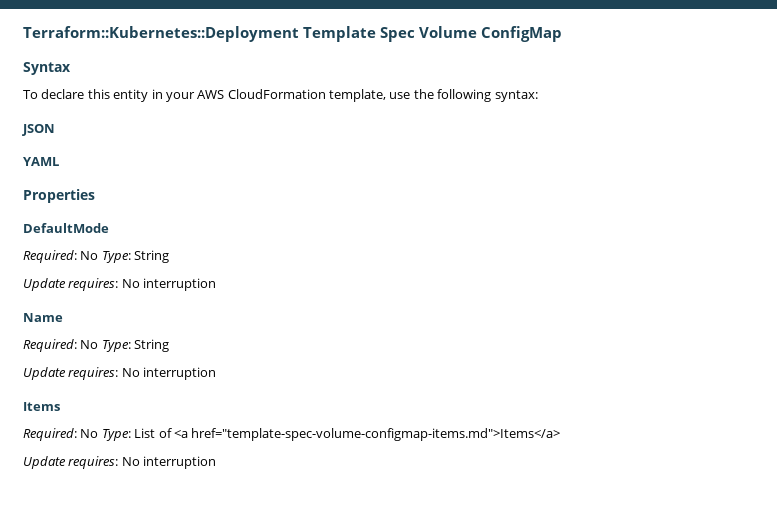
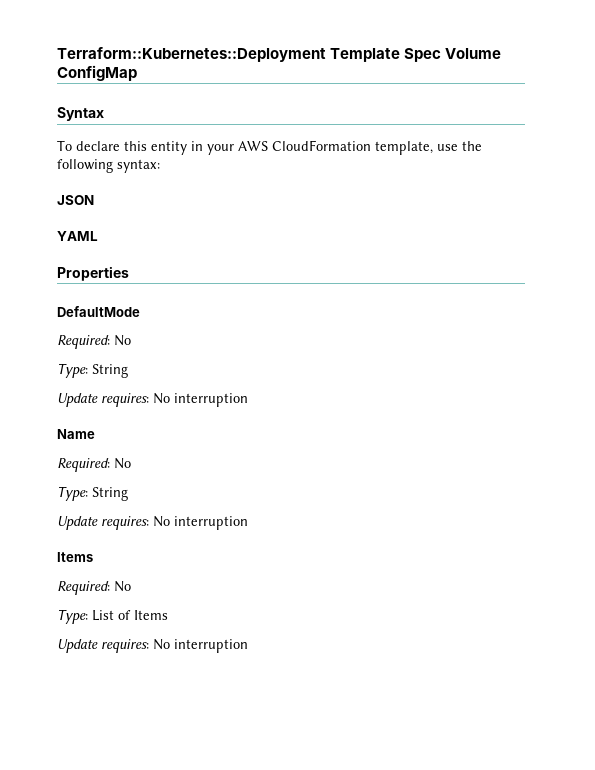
  DefaultMode
- Required: No Type: String
+ Required: No
+ Type: String
  Name
- Required: No Type: String
+ Required: No
+ Type: String
  Update requires: No interruption
  Items
- Required: No Type: List of <a href="template-spec-volume-configmap-items.md">Items</a>
+ Required: No
+ Type: List of Items

